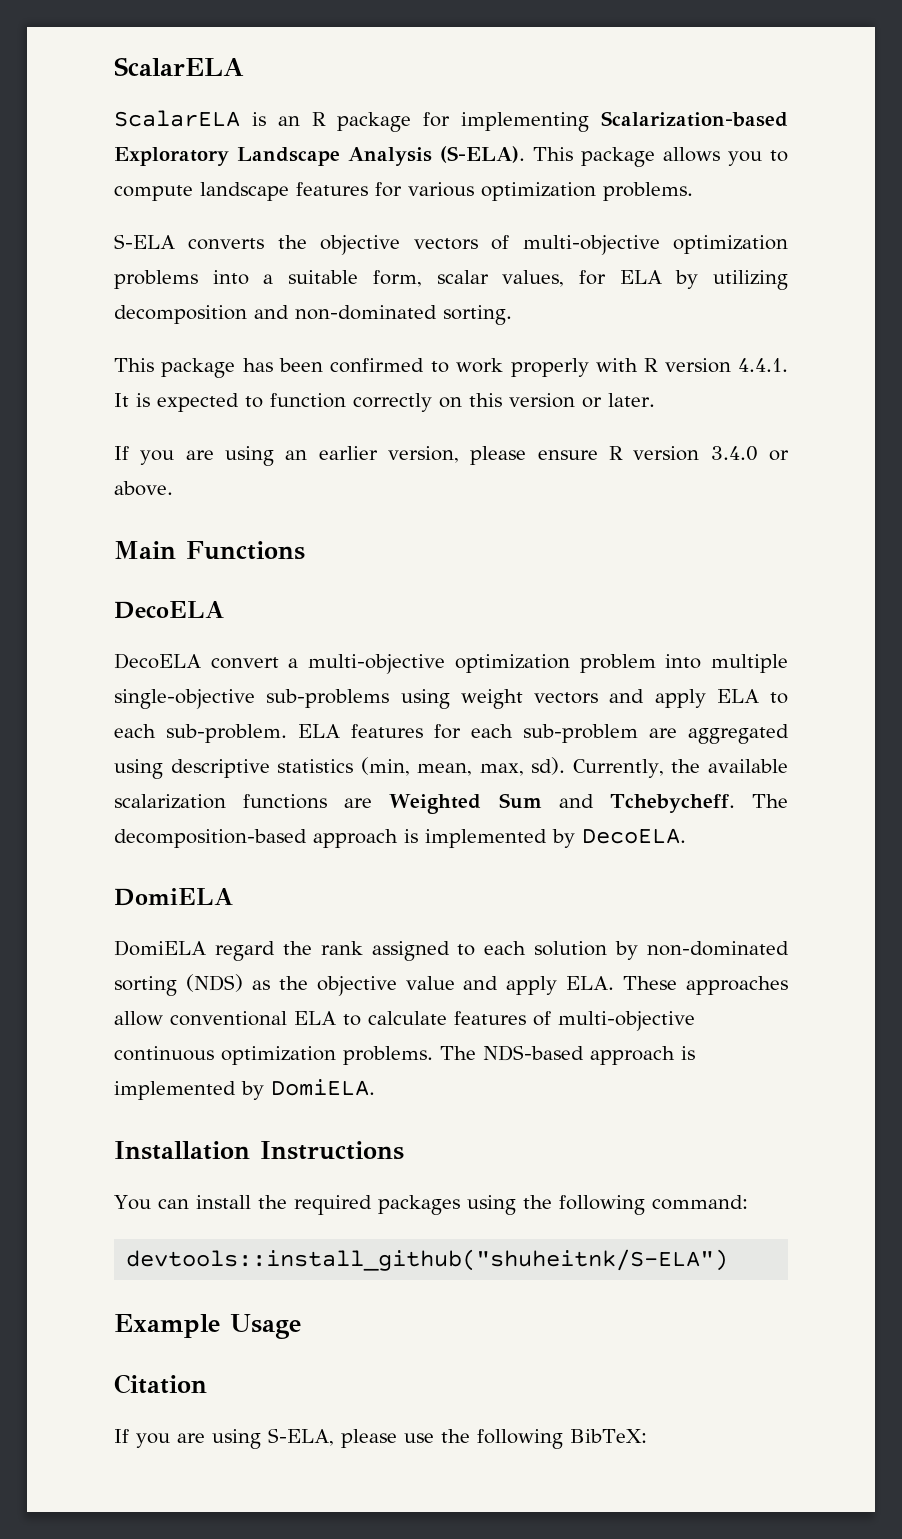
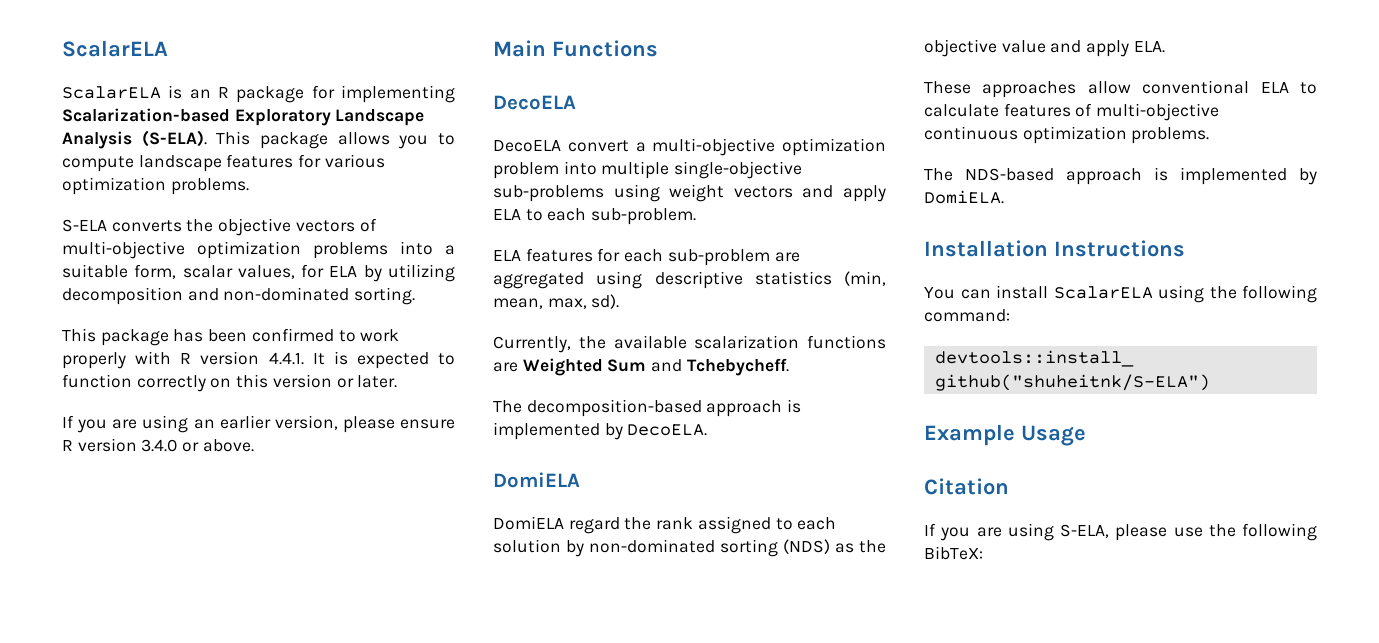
- DecoELA convert a multi-objective optimization problem into multiple single-objective sub-problems using weight vectors and apply ELA to each sub-problem. ELA features for each sub-problem are aggregated using descriptive statistics (min, mean, max, sd). Currently, the available scalarization functions are Weighted Sum and Tchebycheff. The decomposition-based approach is implemented by DecoELA.
+ DecoELA convert a multi-objective optimization problem into multiple single-objective sub-problems using weight vectors and apply ELA to each sub-problem.
+ ELA features for each sub-problem are aggregated using descriptive statistics (min, mean, max, sd).
+ Currently, the available scalarization functions are Weighted Sum and Tchebycheff.
+ The decomposition-based approach is implemented by DecoELA.
- DomiELA regard the rank assigned to each solution by non-dominated sorting (NDS) as the objective value and apply ELA. These approaches allow conventional ELA to calculate features of multi-objective continuous optimization problems. The NDS-based approach is implemented by DomiELA.
+ DomiELA regard the rank assigned to each solution by non-dominated sorting (NDS) as the objective value and apply ELA.
+ These approaches allow conventional ELA to calculate features of multi-objective continuous optimization problems.
+ The NDS-based approach is implemented by DomiELA.
- You can install the required packages using the following command:
+ You can install ScalarELA using the following command:

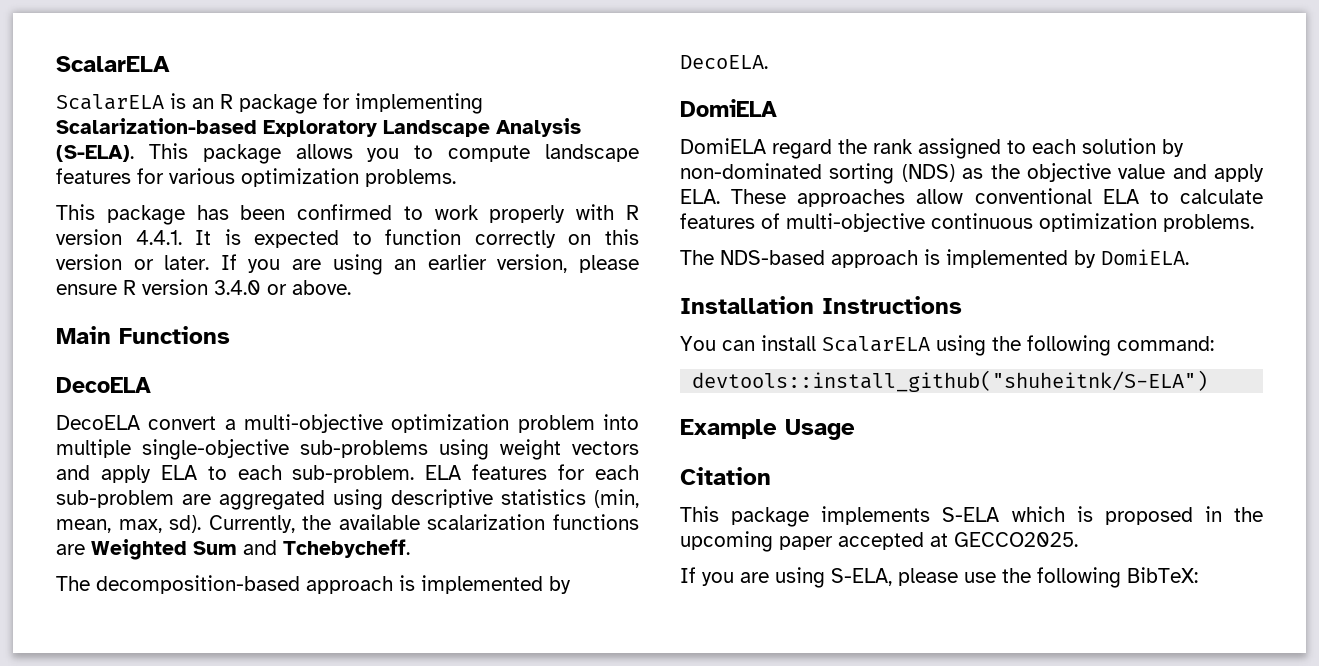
- S-ELA converts the objective vectors of multi-objective optimization problems into a suitable form, scalar values, for ELA by utilizing decomposition and non-dominated sorting.
- This package has been confirmed to work properly with R version 4.4.1. It is expected to function correctly on this version or later.
- If you are using an earlier version, please ensure R version 3.4.0 or above.
+ This package has been confirmed to work properly with R version 4.4.1. It is expected to function correctly on this version or later. If you are using an earlier version, please ensure R version 3.4.0 or above.
- DecoELA convert a multi-objective optimization problem into multiple single-objective sub-problems using weight vectors and apply ELA to each sub-problem.
- ELA features for each sub-problem are aggregated using descriptive statistics (min, mean, max, sd).
- Currently, the available scalarization functions are Weighted Sum and Tchebycheff.
+ DecoELA convert a multi-objective optimization problem into multiple single-objective sub-problems using weight vectors and apply ELA to each sub-problem. ELA features for each sub-problem are aggregated using descriptive statistics (min, mean, max, sd). Currently, the available scalarization functions are Weighted Sum and Tchebycheff.
- DomiELA regard the rank assigned to each solution by non-dominated sorting (NDS) as the objective value and apply ELA.
- These approaches allow conventional ELA to calculate features of multi-objective continuous optimization problems.
+ DomiELA regard the rank assigned to each solution by non-dominated sorting (NDS) as the objective value and apply ELA. These approaches allow conventional ELA to calculate features of multi-objective continuous optimization problems.
+ This package implements S-ELA which is proposed in the upcoming paper accepted at GECCO2025.

